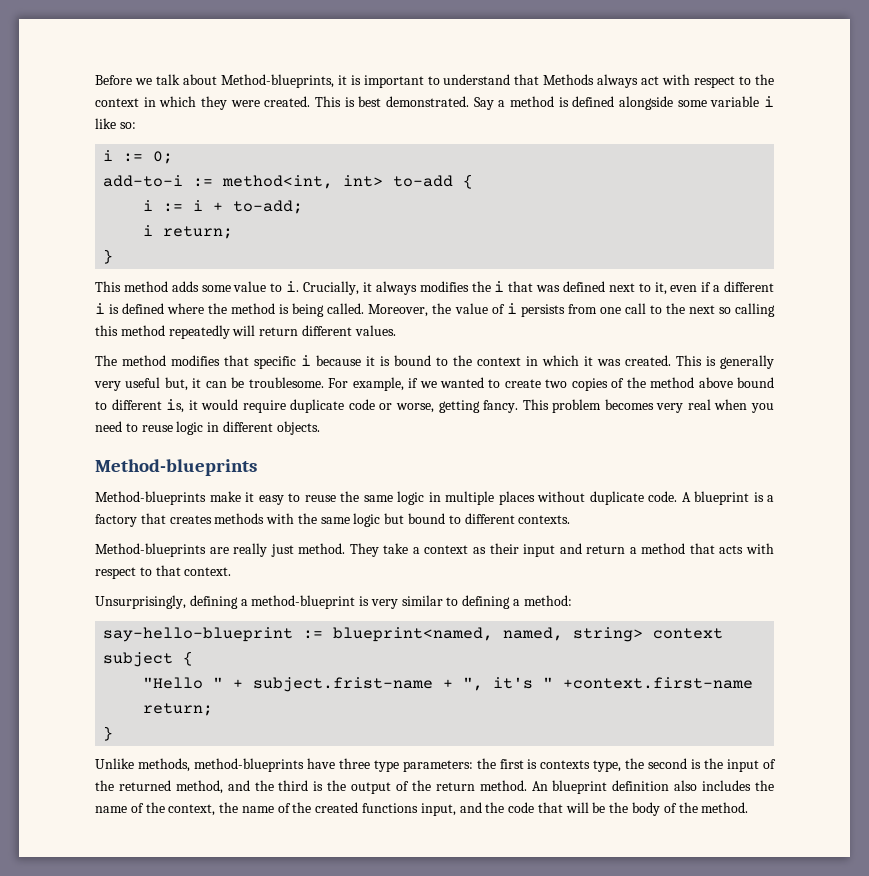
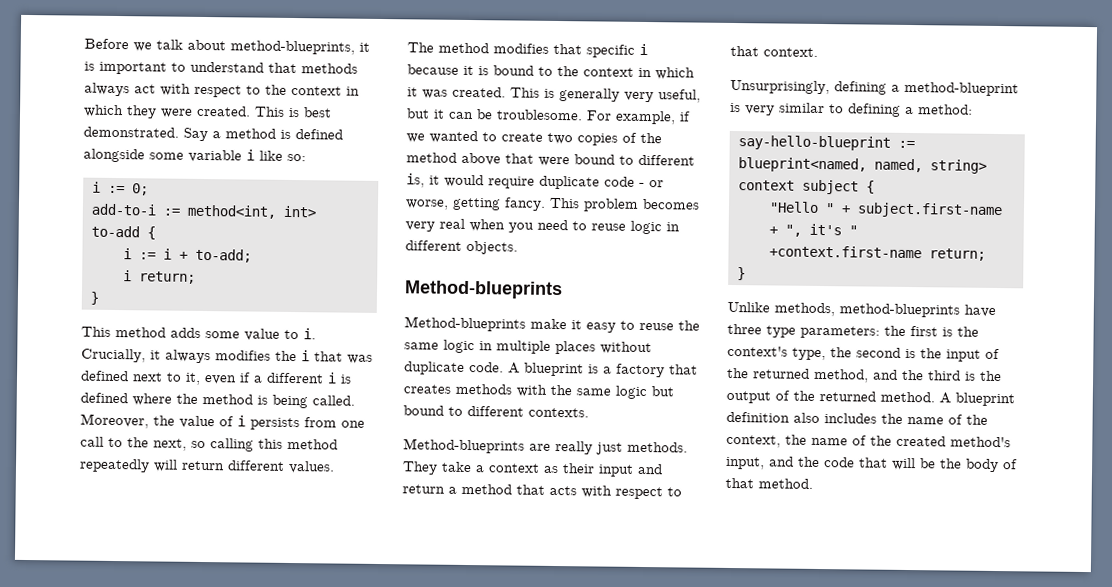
- Before we talk about Method-blueprints, it is important to understand that Methods always act with respect to the context in which they were created.
+ Before we talk about method-blueprints, it is important to understand that methods always act with respect to the context in which they were created.
- Moreover, the value of i persists from one call to the next so calling this method repeatedly will return different values.
+ Moreover, the value of i persists from one call to the next, so calling this method repeatedly will return different values.
- This is generally very useful but, it can be troublesome.
+ This is generally very useful, but it can be troublesome.
- For example, if we wanted to create two copies of the method above bound to different is, it would require duplicate code or worse, getting fancy.
+ For example, if we wanted to create two copies of the method above that were bound to different is, it would require duplicate code - or worse, getting fancy.
- Method-blueprints are really just method.
+ Method-blueprints are really just methods.
- "Hello " + subject.frist-name + ", it's " +context.first-name return;
+ "Hello " + subject.first-name + ", it's " +context.first-name return;
- Unlike methods, method-blueprints have three type parameters: the first is contexts type, the second is the input of the returned method, and the third is the output of the return method. An blueprint definition also includes the name of the context, the name of the created functions input, and the code that will be the body of the method.
+ Unlike methods, method-blueprints have three type parameters: the first is the context's type, the second is the input of the returned method, and the third is the output of the returned method. A blueprint definition also includes the name of the context, the name of the created method's input, and the code that will be the body of that method.

